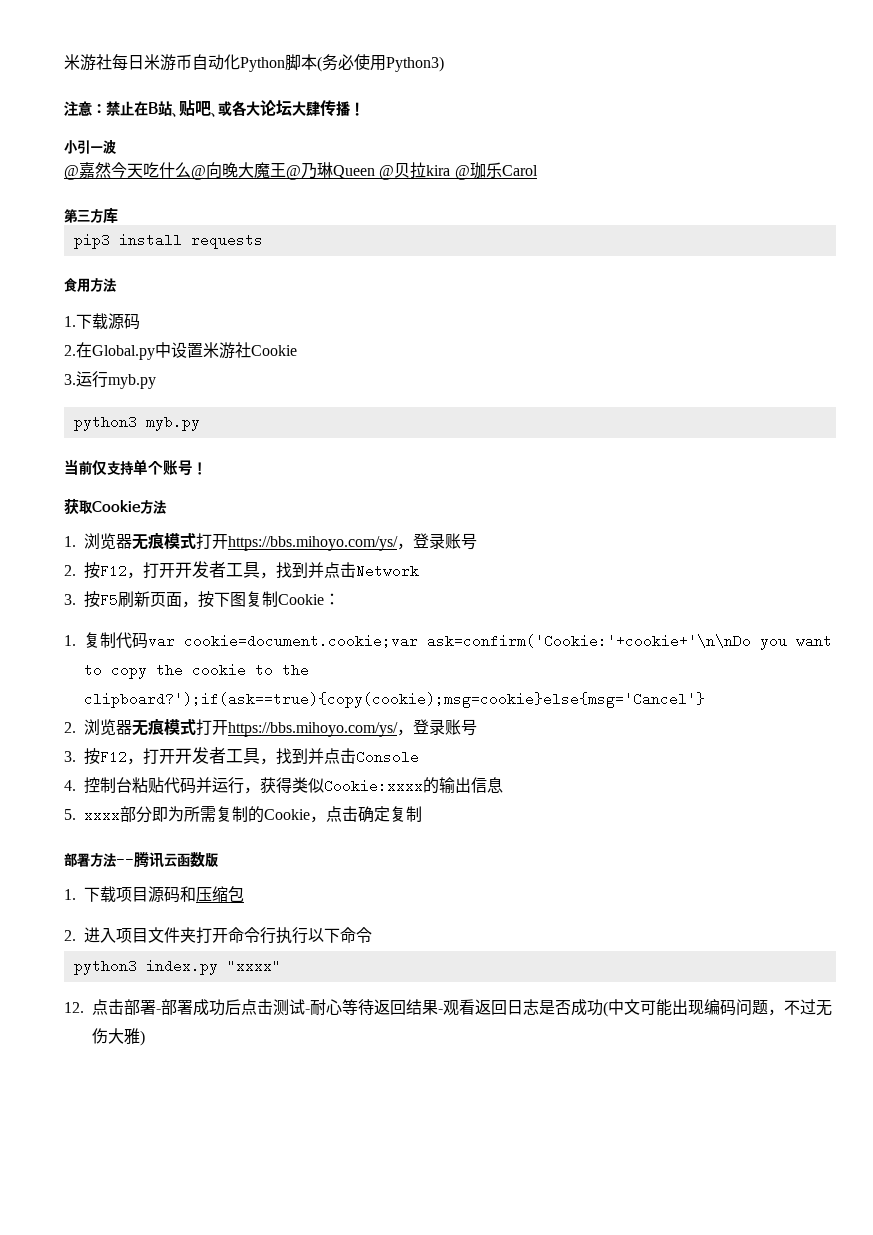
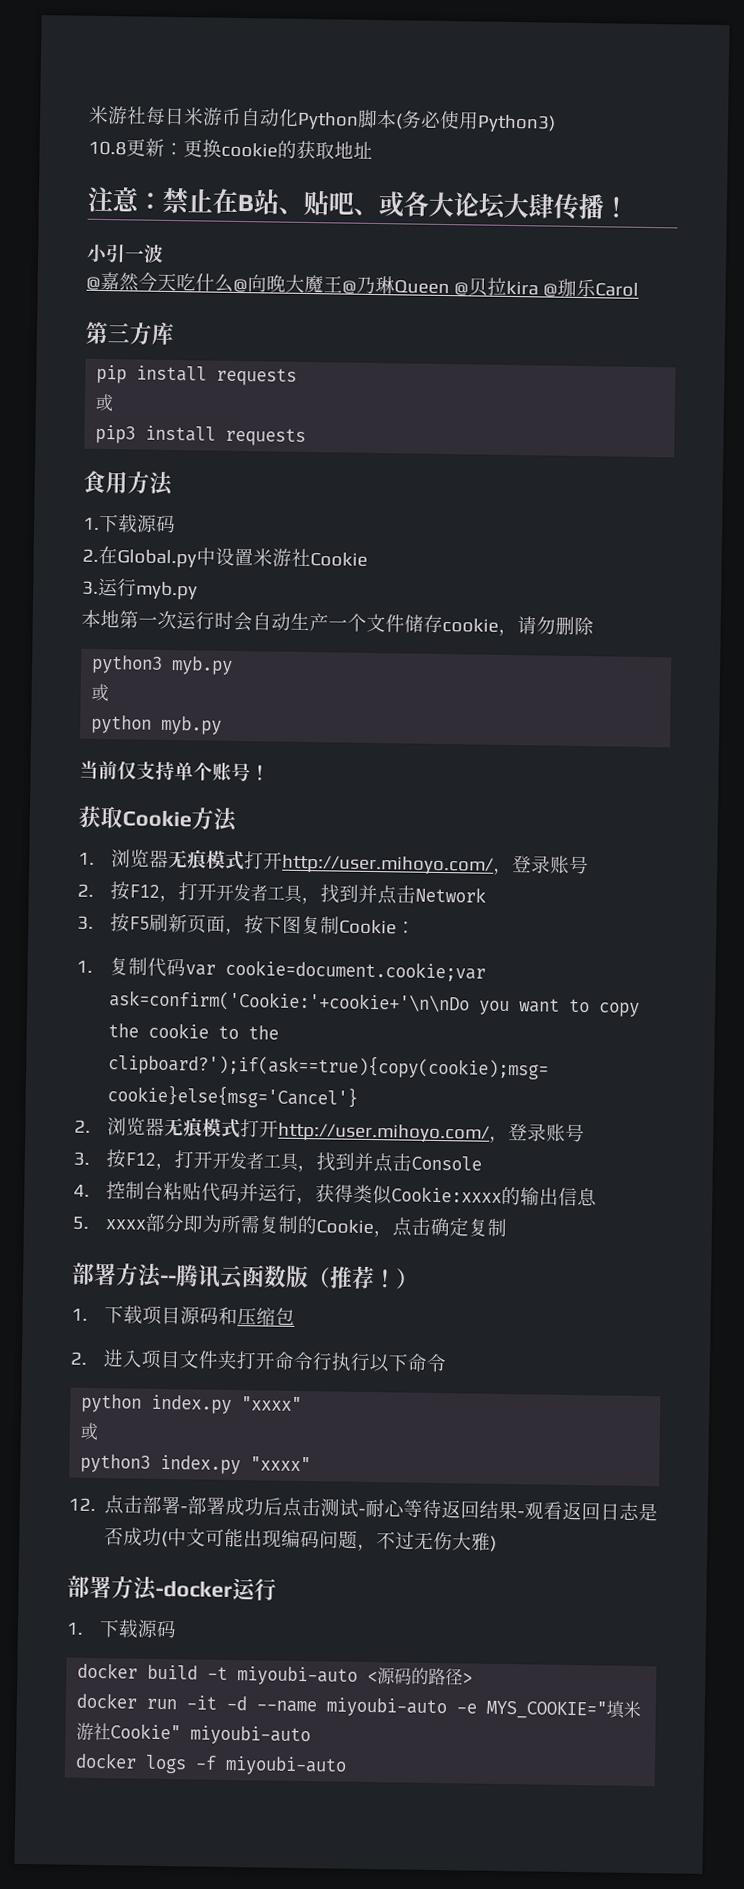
+ 10.8更新：更换cookie的获取地址
+ pip install requests
+ 或
+ 本地第一次运行时会自动生产一个文件储存cookie，请勿删除
  python3 myb.py
+ 或
+ python myb.py
- 1.浏览器无痕模式打开https://bbs.mihoyo.com/ys/，登录账号
+ 1.浏览器无痕模式打开http://user.mihoyo.com/，登录账号
- 2.浏览器无痕模式打开https://bbs.mihoyo.com/ys/，登录账号
+ 2.浏览器无痕模式打开http://user.mihoyo.com/，登录账号
- 部署方法--腾讯云函数版
+ 部署方法--腾讯云函数版（推荐！）
+ python index.py "xxxx"
+ 或
+ 部署方法-docker运行
+ 1.下载源码
+ docker build -t miyoubi-auto <源码的路径>
+ docker run -it -d --name miyoubi-auto -e MYS_COOKIE="填米游社Cookie" miyoubi-auto
+ docker logs -f miyoubi-auto

